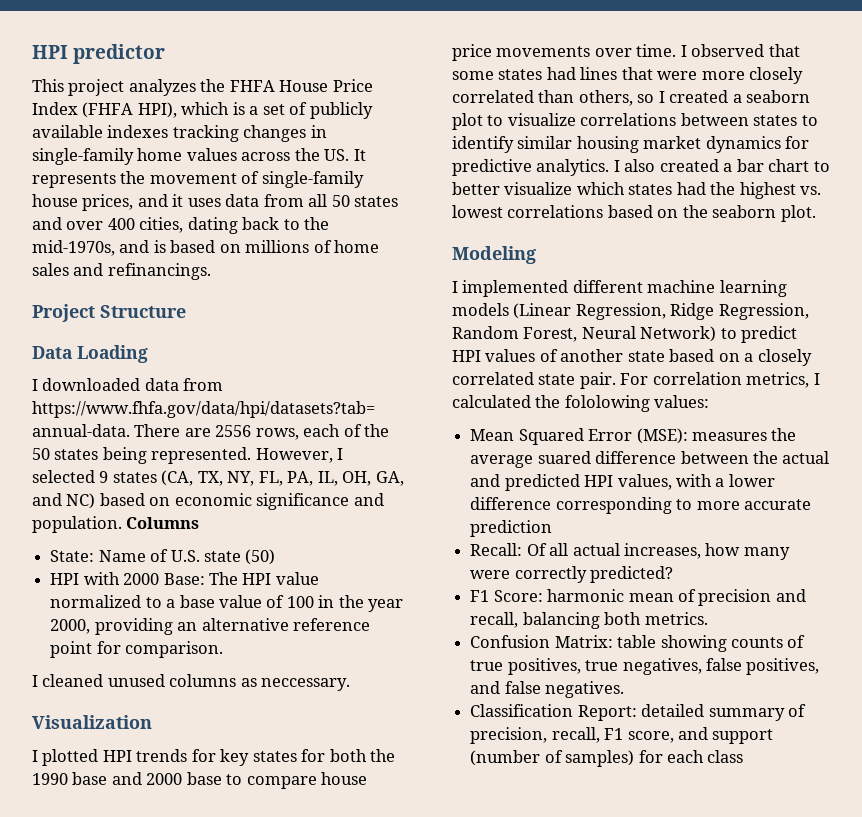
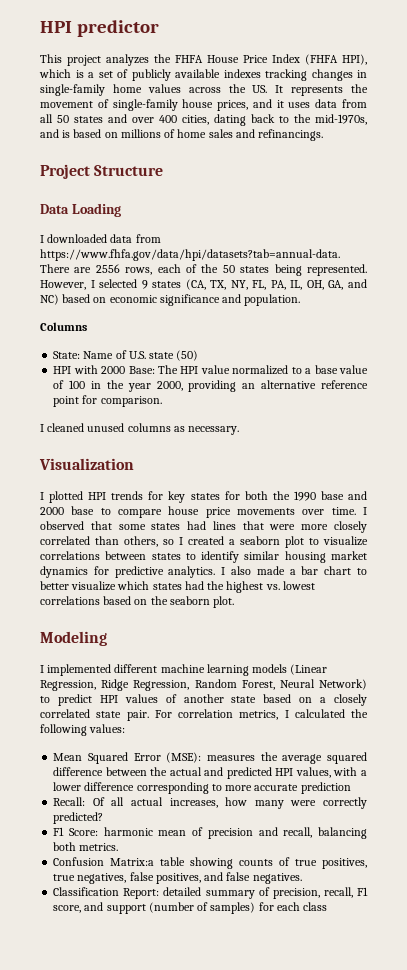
- However, I selected 9 states (CA, TX, NY, FL, PA, IL, OH, GA, and NC) based on economic significance and population. Columns
+ However, I selected 9 states (CA, TX, NY, FL, PA, IL, OH, GA, and NC) based on economic significance and population.
+ Columns
- I cleaned unused columns as neccessary.
+ I cleaned unused columns as necessary.
- I also created a bar chart to better visualize which states had the highest vs. lowest correlations based on the seaborn plot.
+ I also made a bar chart to better visualize which states had the highest vs. lowest correlations based on the seaborn plot.
- For correlation metrics, I calculated the fololowing values:
+ For correlation metrics, I calculated the following values:
- Mean Squared Error (MSE): measures the average suared difference between the actual and predicted HPI values, with a lower difference corresponding to more accurate prediction
+ Mean Squared Error (MSE): measures the average squared difference between the actual and predicted HPI values, with a lower difference corresponding to more accurate prediction
- Confusion Matrix: table showing counts of true positives, true negatives, false positives, and false negatives.
+ Confusion Matrix:a table showing counts of true positives, true negatives, false positives, and false negatives.

